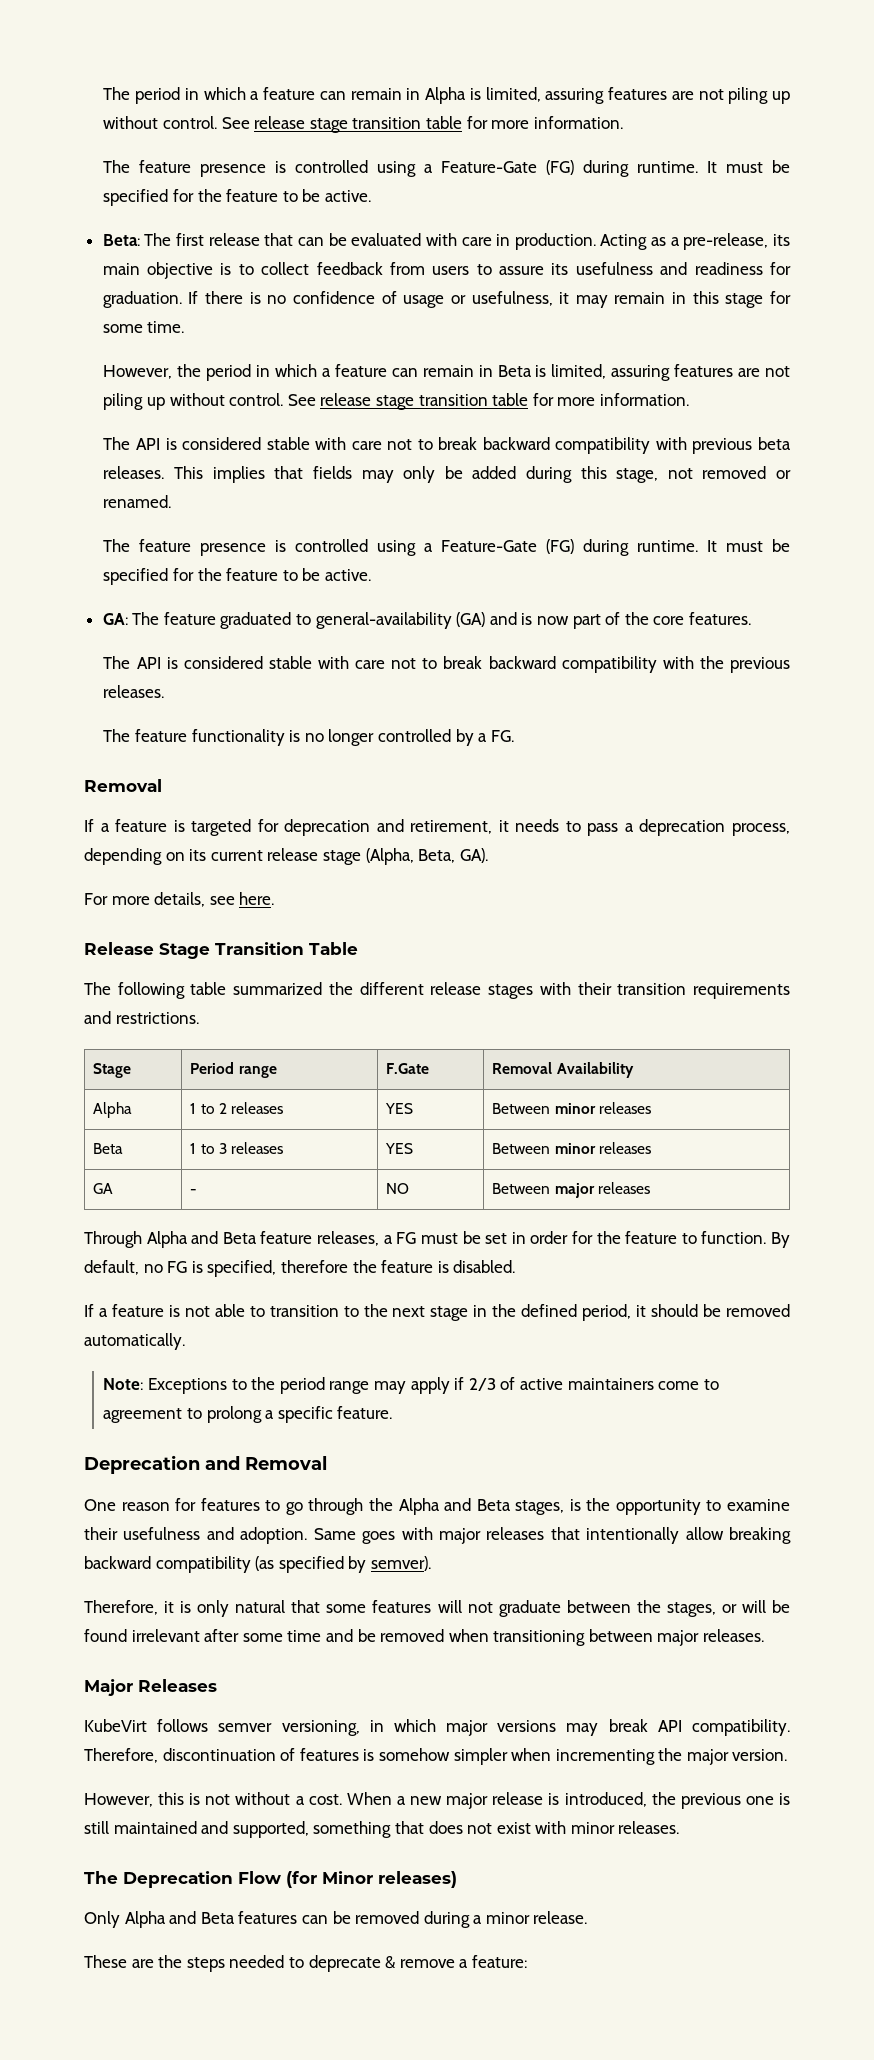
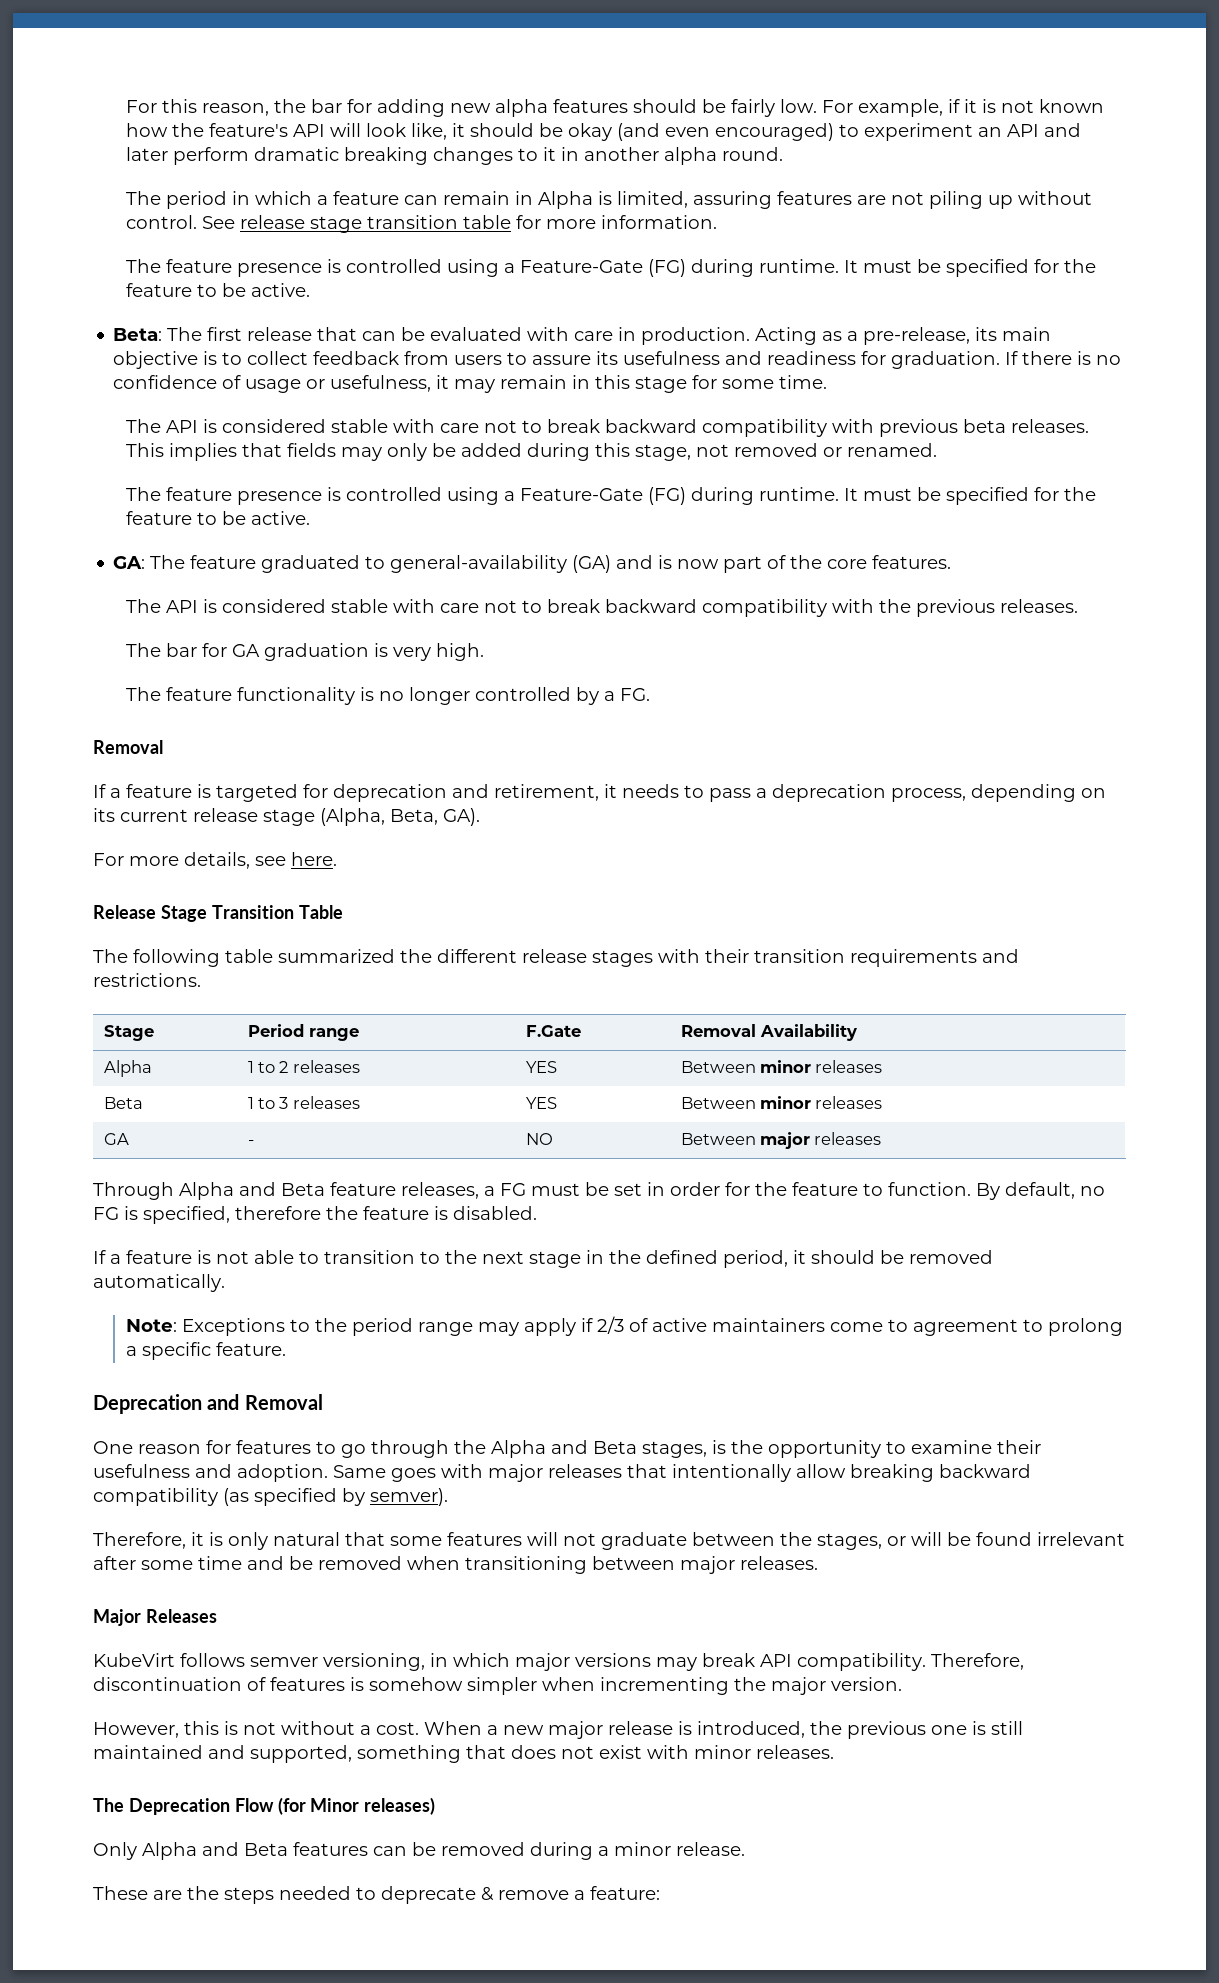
+ For this reason, the bar for adding new alpha features should be fairly low. For example, if it is not known how the feature's API will look like, it should be okay (and even encouraged) to experiment an API and later perform dramatic breaking changes to it in another alpha round.
- However, the period in which a feature can remain in Beta is limited, assuring features are not piling up without control. See release stage transition table for more information.
+ The bar for GA graduation is very high.

